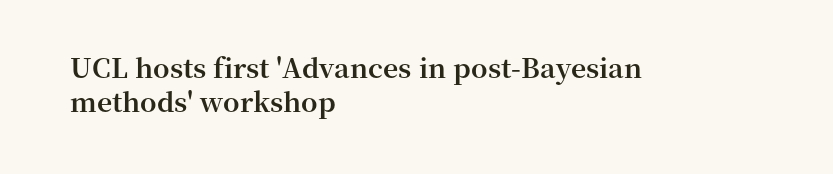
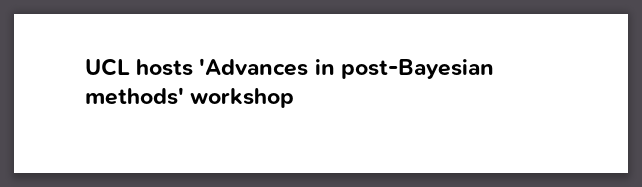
- UCL hosts first 'Advances in post-Bayesian methods' workshop
+ UCL hosts 'Advances in post-Bayesian methods' workshop

